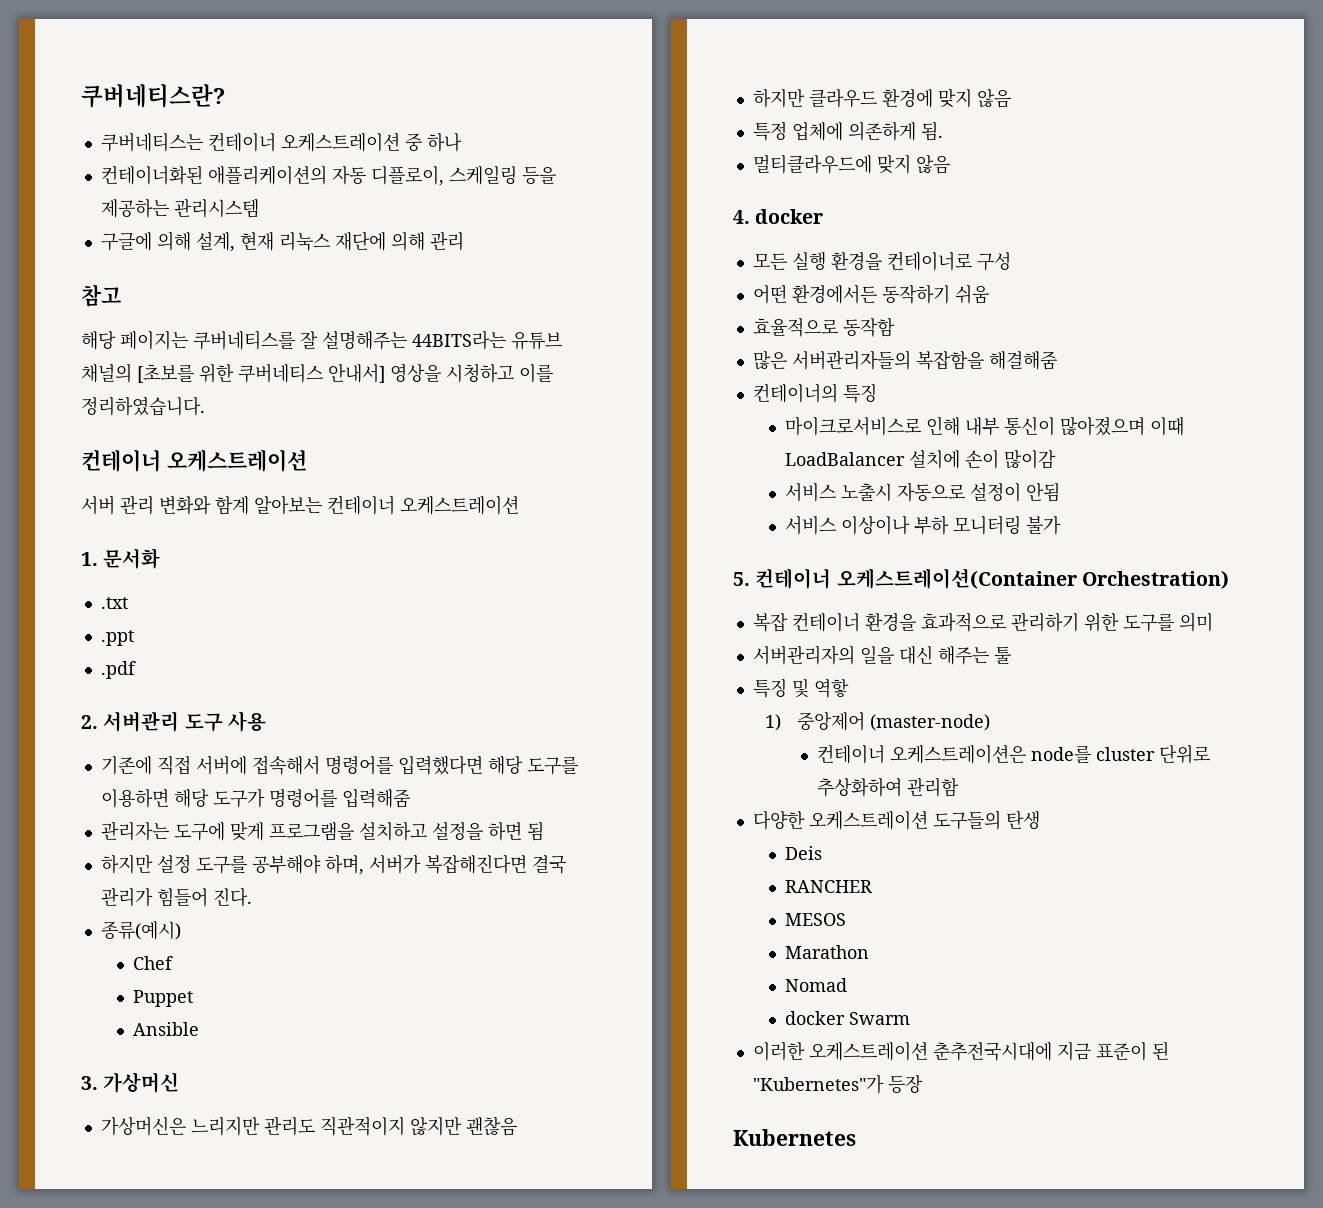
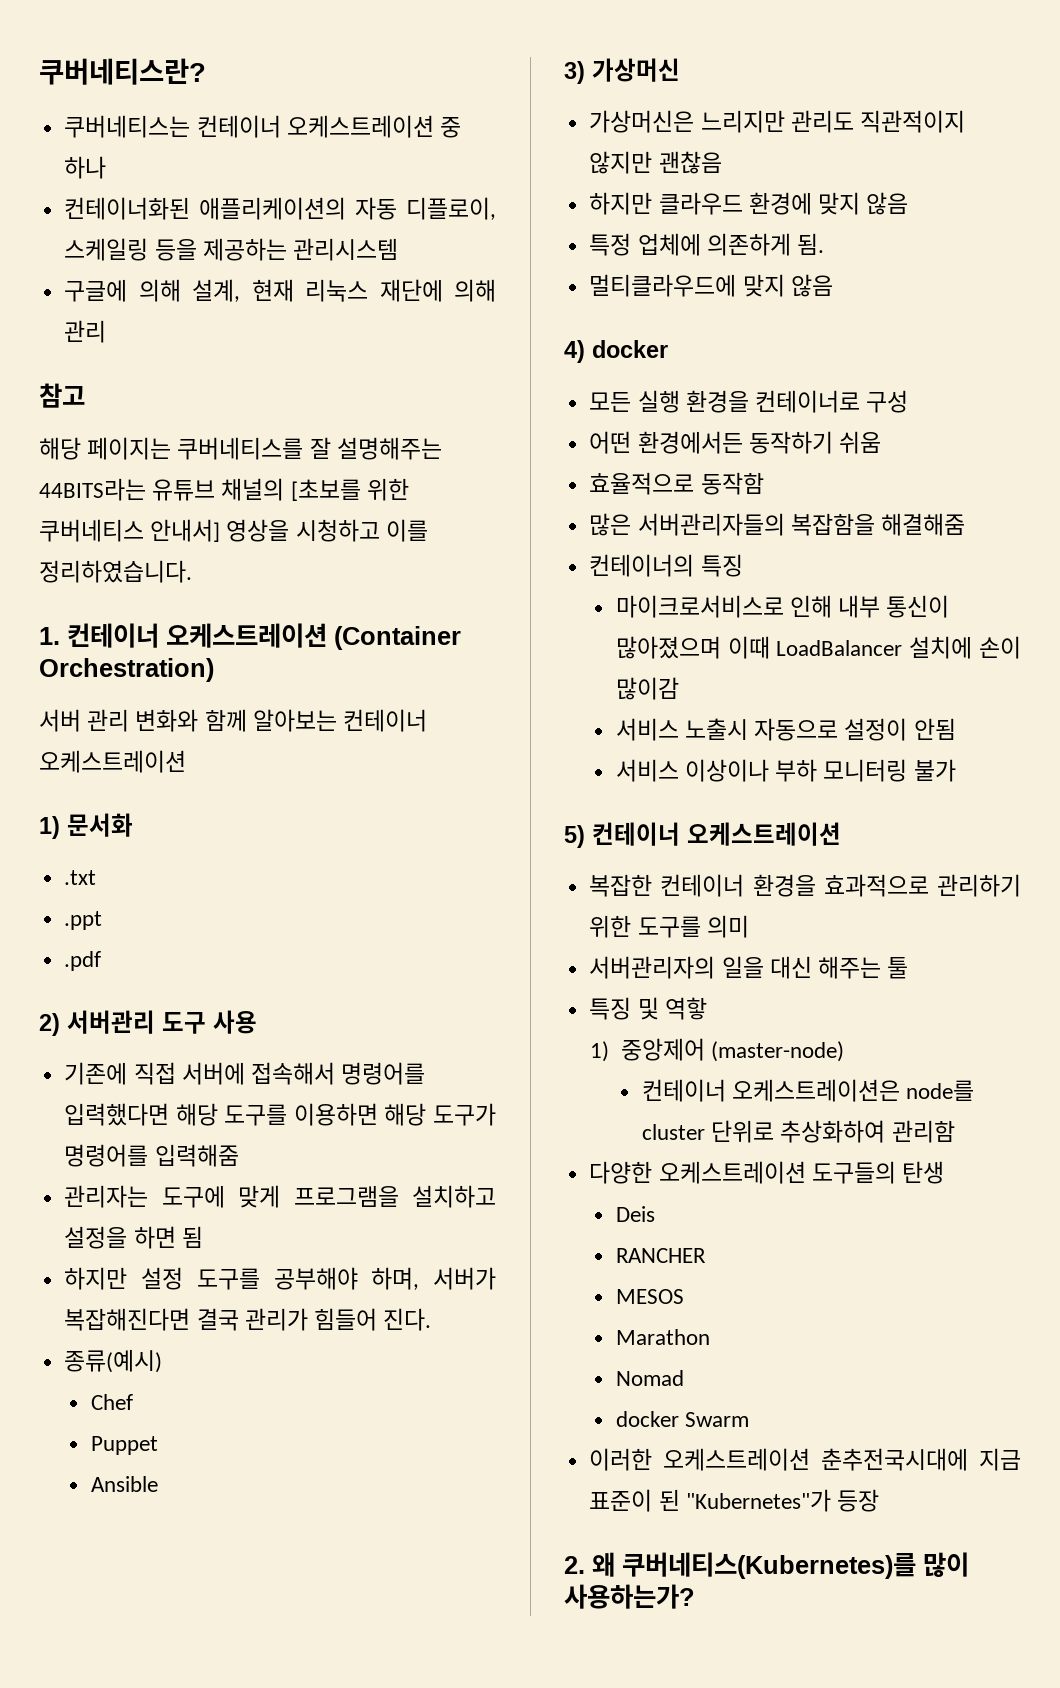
  해당 페이지는 쿠버네티스를 잘 설명해주는 44BITS라는 유튜브 채널의 [초보를 위한 쿠버네티스 안내서] 영상을 시청하고 이를 정리하였습니다.
- 컨테이너 오케스트레이션
+ 1. 컨테이너 오케스트레이션 (Container Orchestration)
- 서버 관리 변화와 함계 알아보는 컨테이너 오케스트레이션
+ 서버 관리 변화와 함께 알아보는 컨테이너 오케스트레이션
- 1. 문서화
+ 1) 문서화
- 2. 서버관리 도구 사용
+ 2) 서버관리 도구 사용
- 3. 가상머신
+ 3) 가상머신
- 4. docker
+ 4) docker
- 5. 컨테이너 오케스트레이션(Container Orchestration)
- 복잡 컨테이너 환경을 효과적으로 관리하기 위한 도구를 의미
+ 5) 컨테이너 오케스트레이션
+ 복잡한 컨테이너 환경을 효과적으로 관리하기 위한 도구를 의미
- Kubernetes
+ 2. 왜 쿠버네티스(Kubernetes)를 많이 사용하는가?

